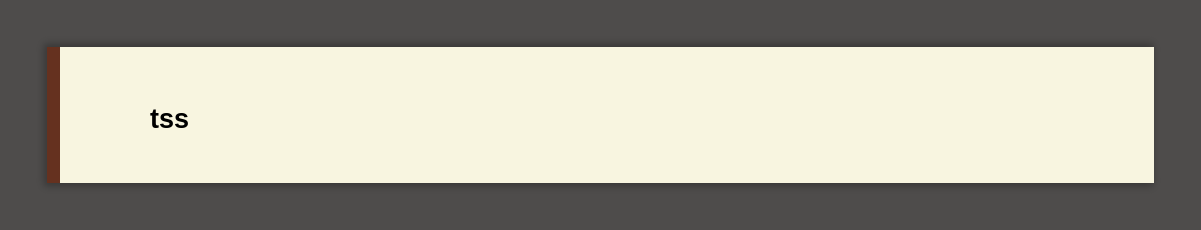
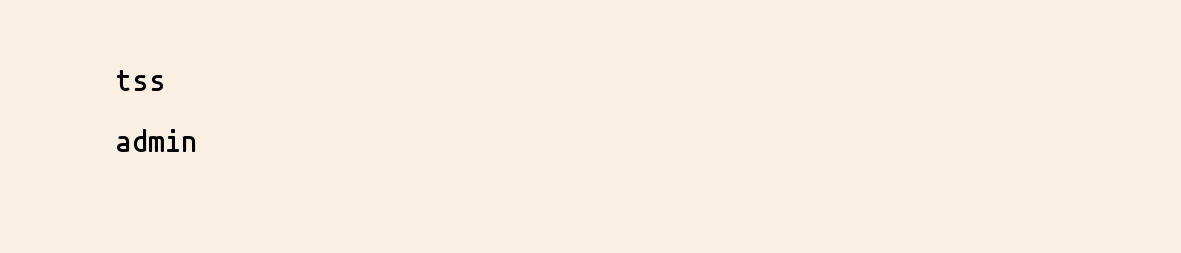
+ admin

